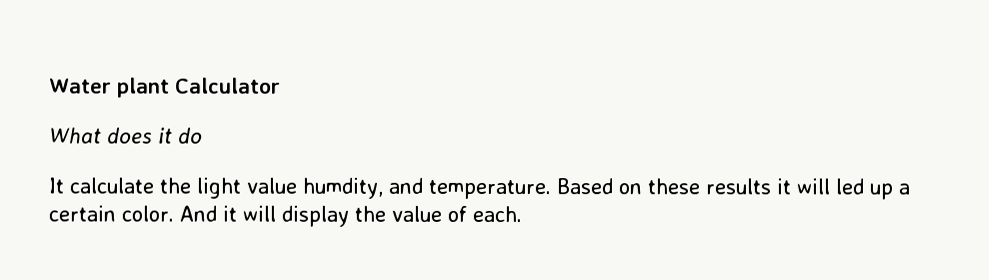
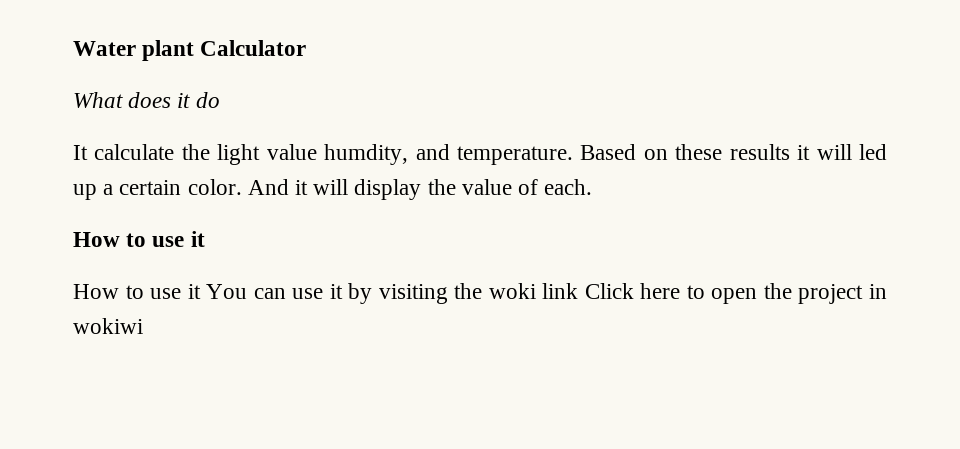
  And it will display the value of each.
+ How to use it
+ How to use it You can use it by visiting the woki link Click here to open the project in wokiwi

